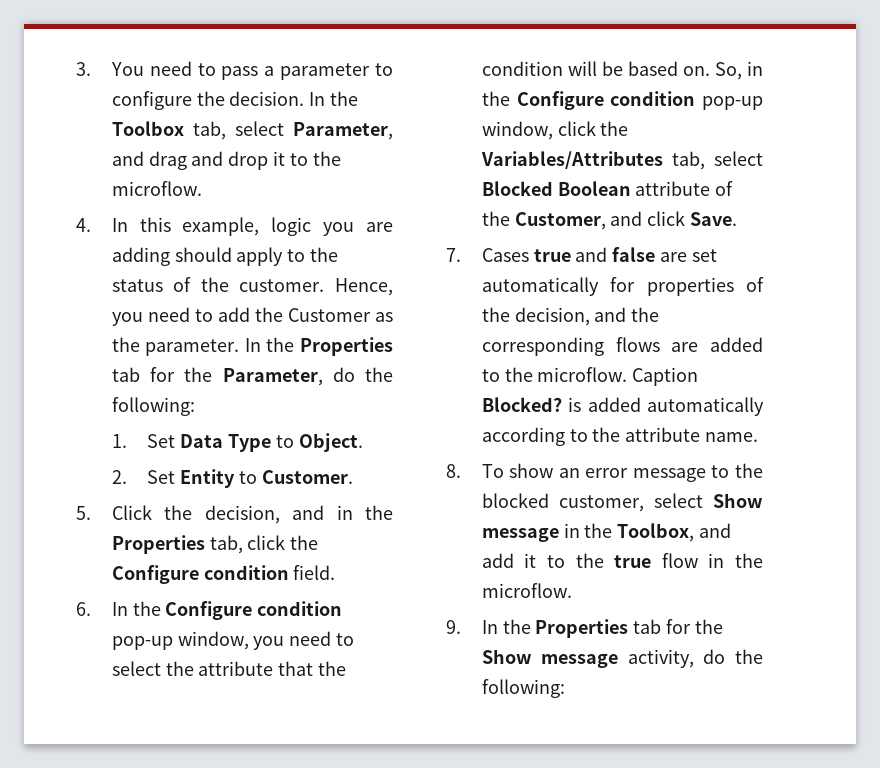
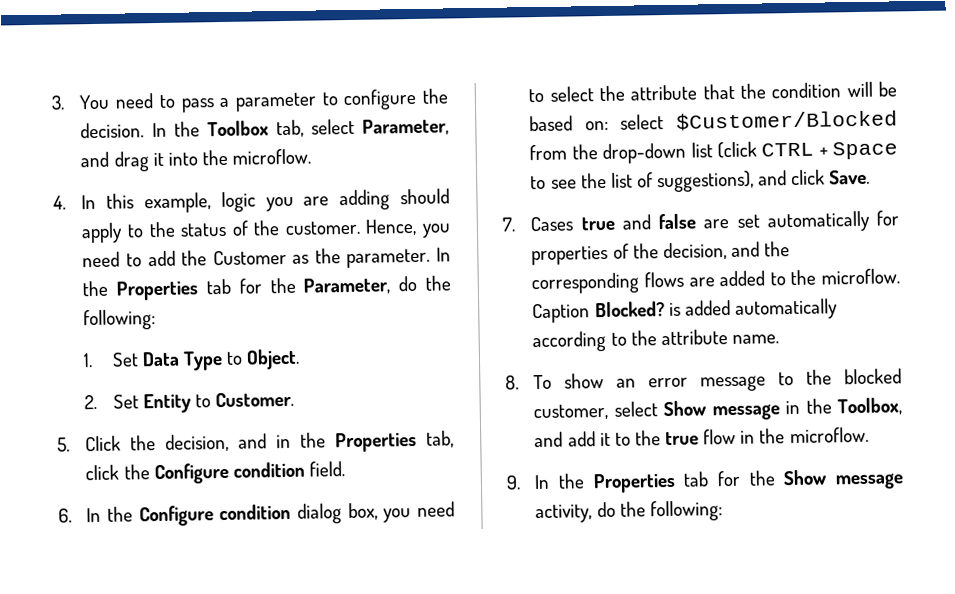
- In the Toolbox tab, select Parameter, and drag and drop it to the microflow.
+ In the Toolbox tab, select Parameter, and drag it into the microflow.
- 6. In the Configure condition pop-up window, you need to select the attribute that the condition will be based on. So, in the Configure condition pop-up window, click the Variables/Attributes tab, select Blocked Boolean attribute of the Customer, and click Save.
+ 6. In the Configure condition dialog box, you need to select the attribute that the condition will be based on: select $Customer/Blocked from the drop-down list (click CTRL + Space to see the list of suggestions), and click Save.

